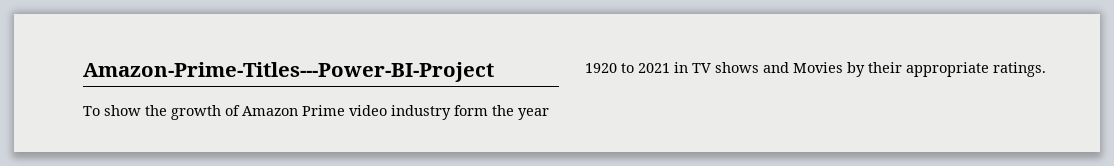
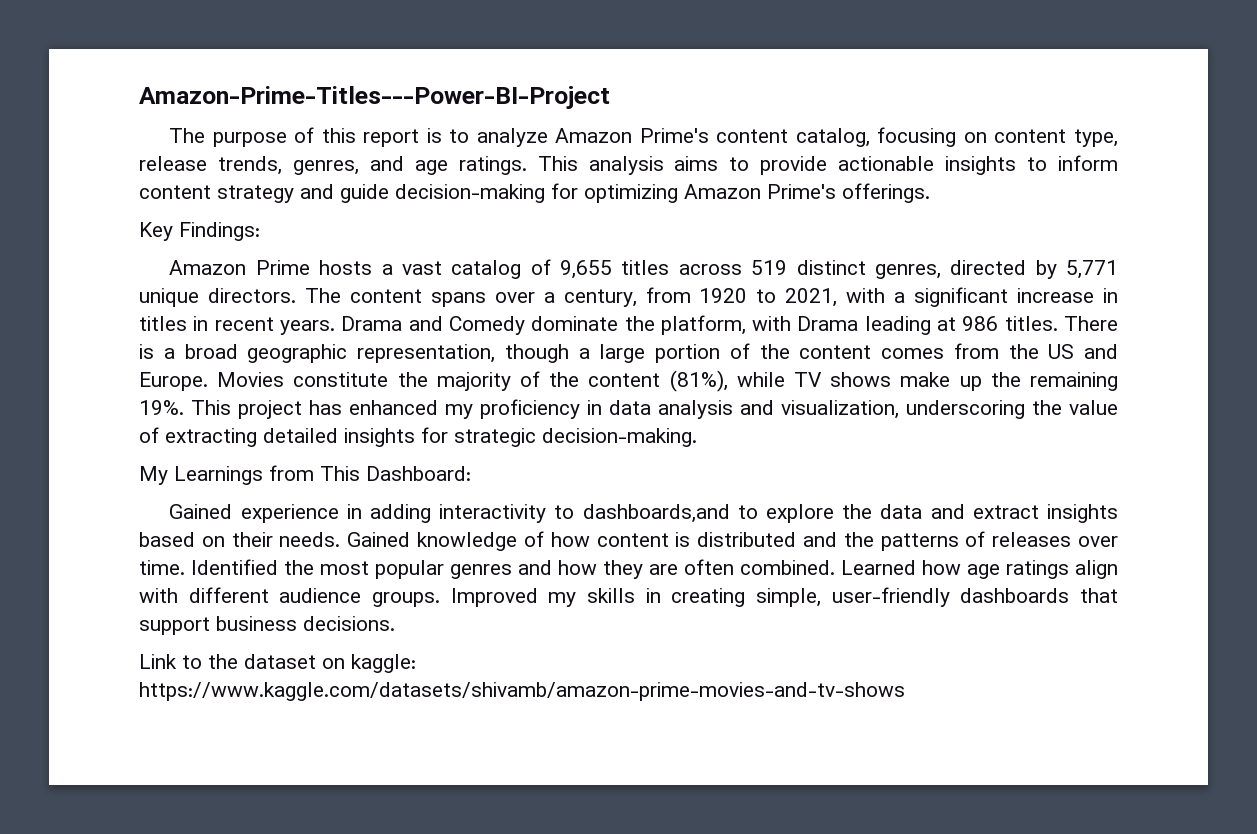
- To show the growth of Amazon Prime video industry form the year 1920 to 2021 in TV shows and Movies by their appropriate ratings.
+ The purpose of this report is to analyze Amazon Prime's content catalog, focusing on content type, release trends, genres, and age ratings. This analysis aims to provide actionable insights to inform content strategy and guide decision-making for optimizing Amazon Prime's offerings.
+ Key Findings:
+ Amazon Prime hosts a vast catalog of 9,655 titles across 519 distinct genres, directed by 5,771 unique directors. The content spans over a century, from 1920 to 2021, with a significant increase in titles in recent years. Drama and Comedy dominate the platform, with Drama leading at 986 titles. There is a broad geographic representation, though a large portion of the content comes from the US and Europe. Movies constitute the majority of the content (81%), while TV shows make up the remaining 19%. This project has enhanced my proficiency in data analysis and visualization, underscoring the value of extracting detailed insights for strategic decision-making.
+ My Learnings from This Dashboard:
+ Gained experience in adding interactivity to dashboards,and to explore the data and extract insights based on their needs. Gained knowledge of how content is distributed and the patterns of releases over time. Identified the most popular genres and how they are often combined. Learned how age ratings align with different audience groups. Improved my skills in creating simple, user-friendly dashboards that support business decisions.
+ Link to the dataset on kaggle: https://www.kaggle.com/datasets/shivamb/amazon-prime-movies-and-tv-shows

